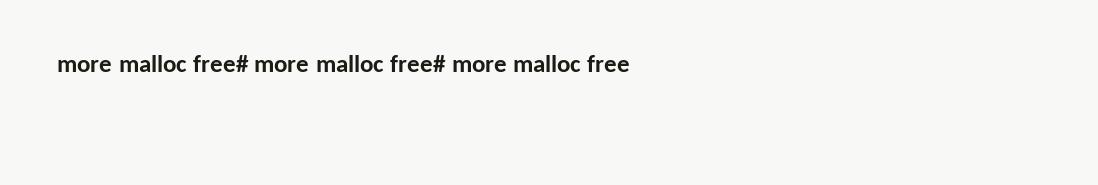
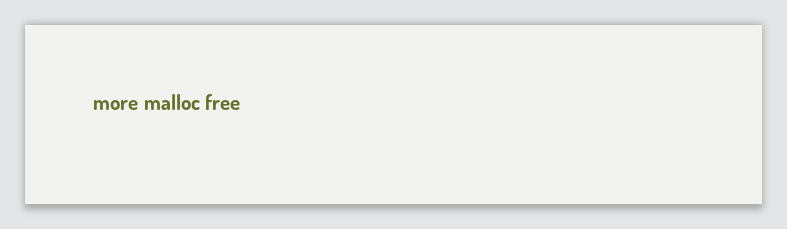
- more malloc free# more malloc free# more malloc free
+ more malloc free

